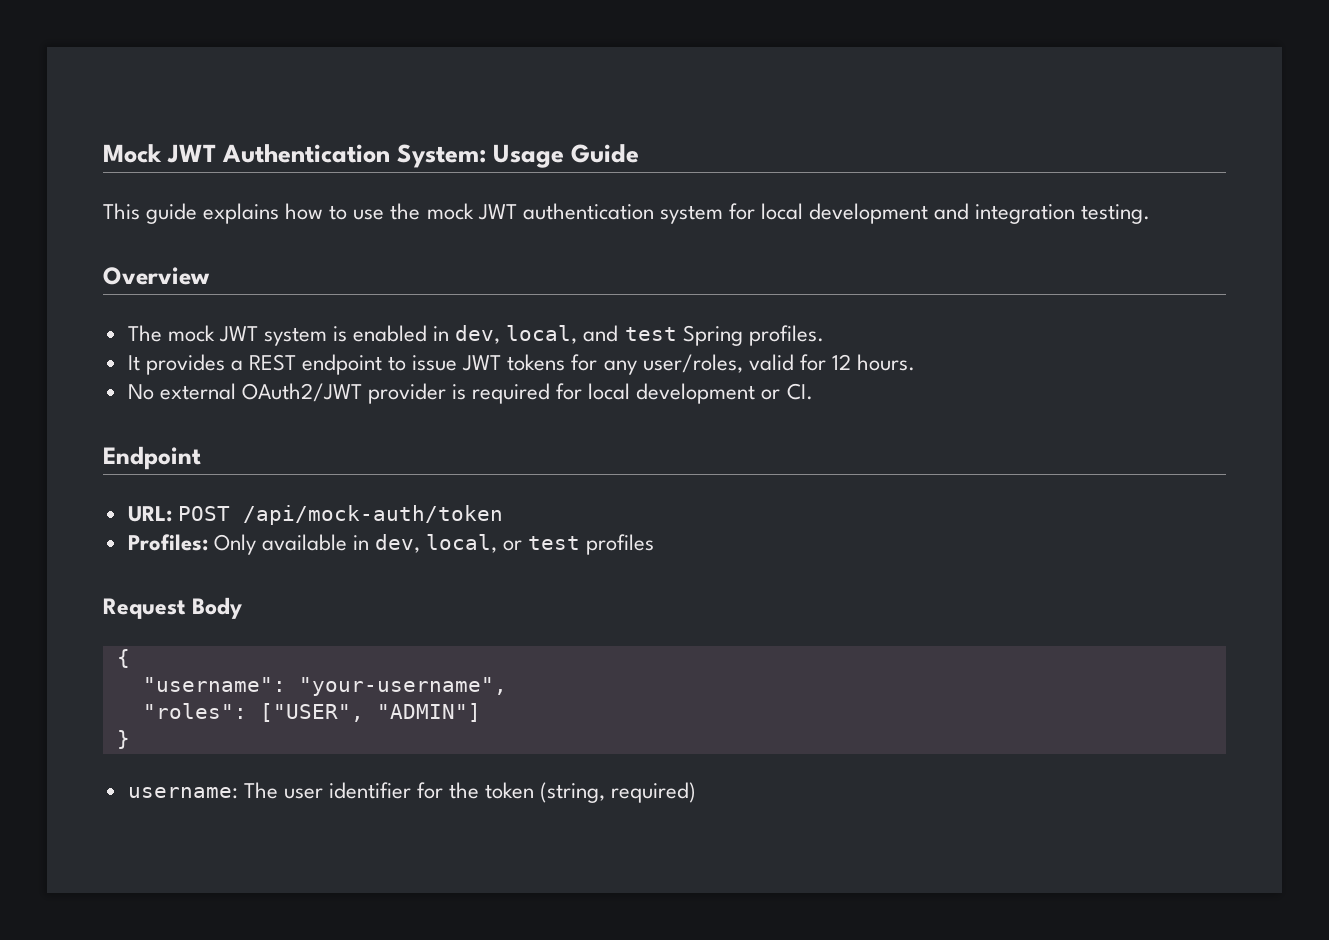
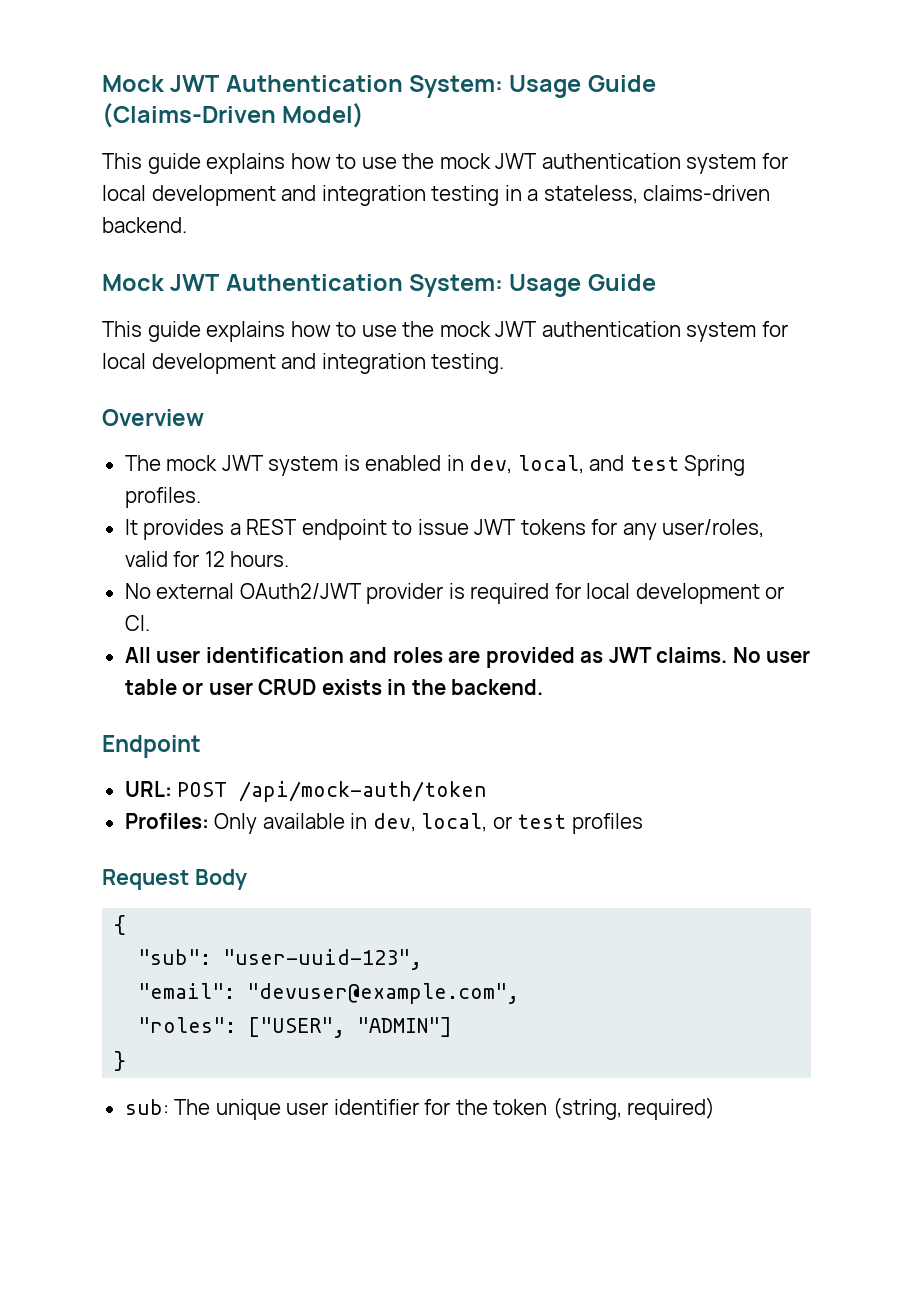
+ Mock JWT Authentication System: Usage Guide (Claims-Driven Model)
+ This guide explains how to use the mock JWT authentication system for local development and integration testing in a stateless, claims-driven backend.
+ All user identification and roles are provided as JWT claims. No user table or user CRUD exists in the backend.
- "username": "your-username",
+ "sub": "user-uuid-123",
+ "email": "devuser@example.com",
- username: The user identifier for the token (string, required)
+ sub: The unique user identifier for the token (string, required)

